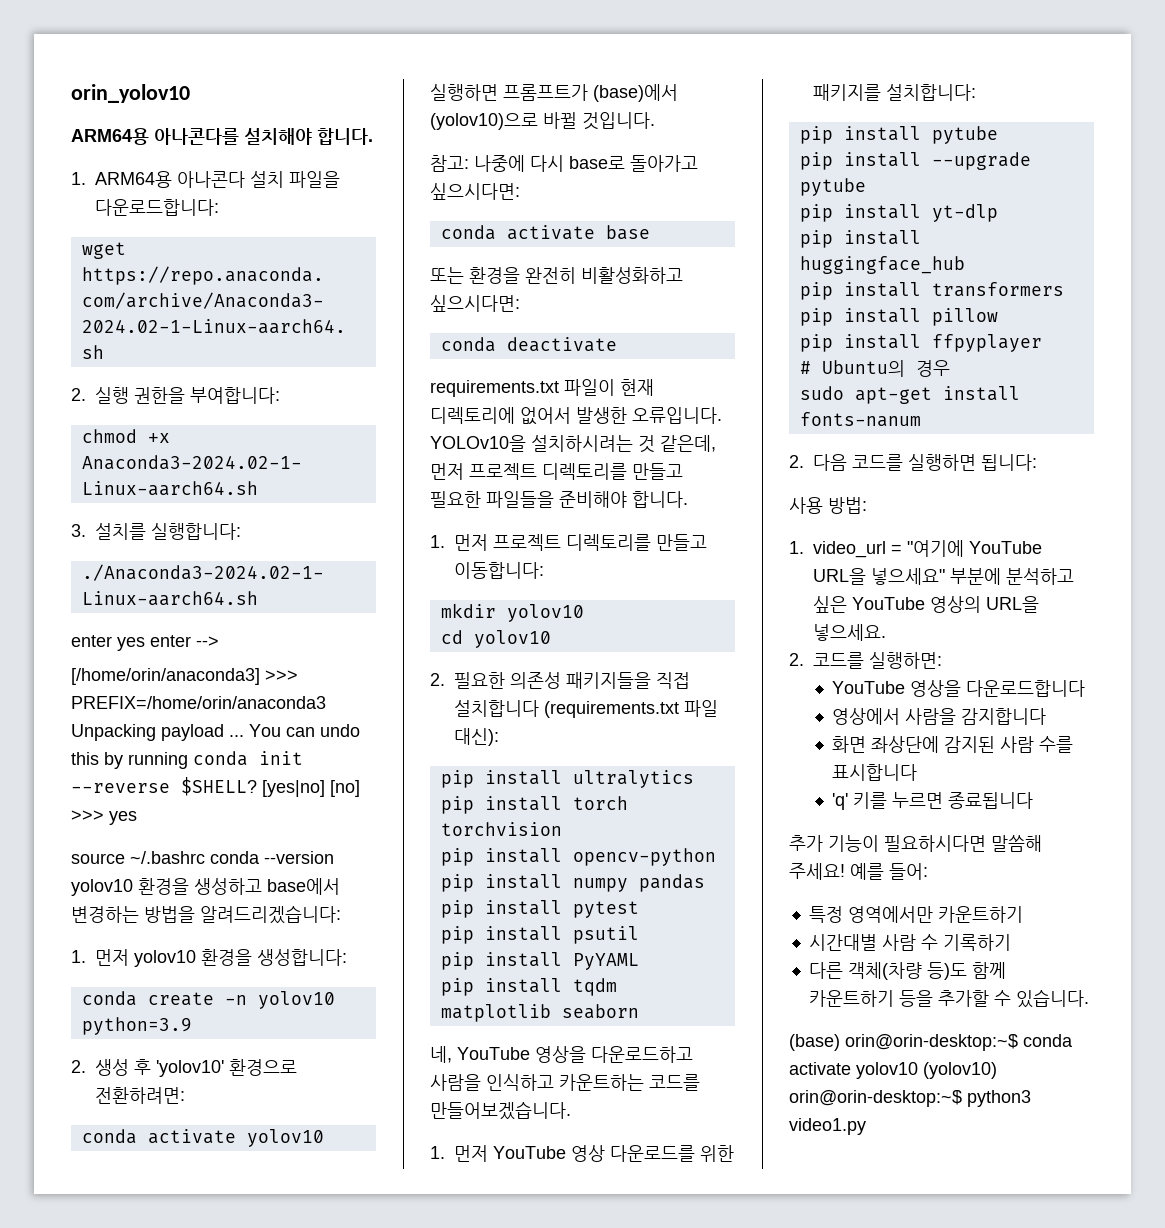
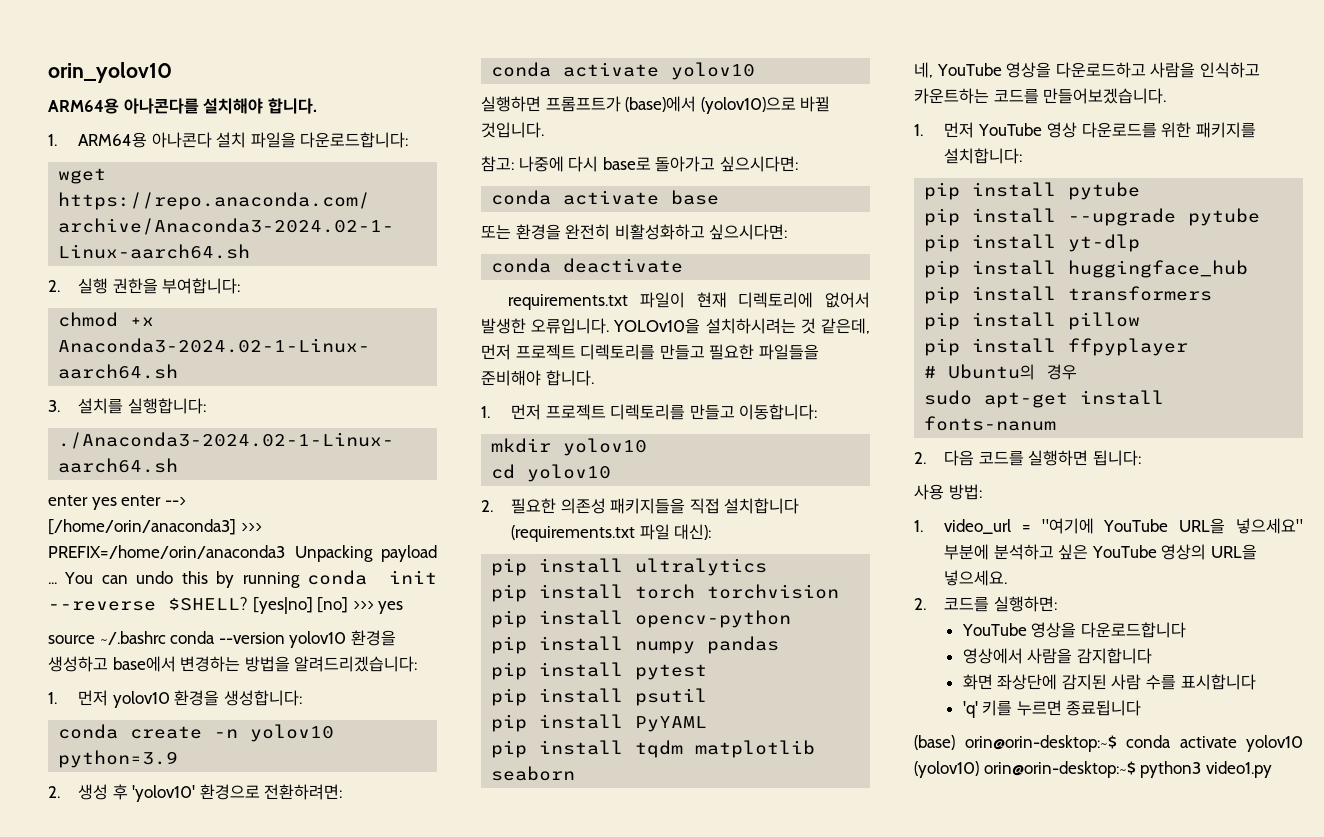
- 추가 기능이 필요하시다면 말씀해 주세요! 예를 들어:
- 특정 영역에서만 카운트하기
- 시간대별 사람 수 기록하기
- 다른 객체(차량 등)도 함께 카운트하기 등을 추가할 수 있습니다.

